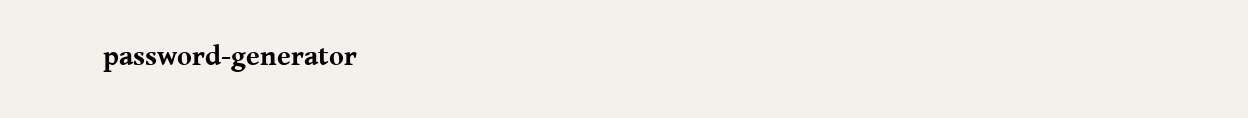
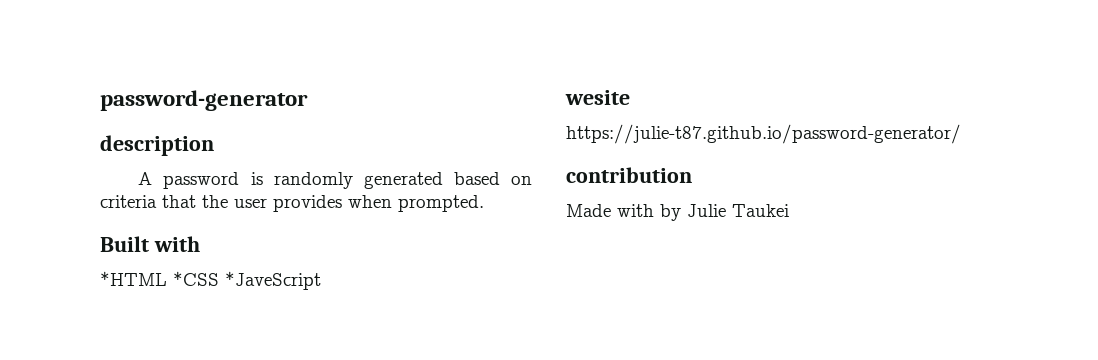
+ description
+ A password is randomly generated based on criteria that the user provides when prompted.
+ Built with
+ *HTML *CSS *JaveScript
+ wesite
+ https://julie-t87.github.io/password-generator/
+ contribution
+ Made with by Julie Taukei

